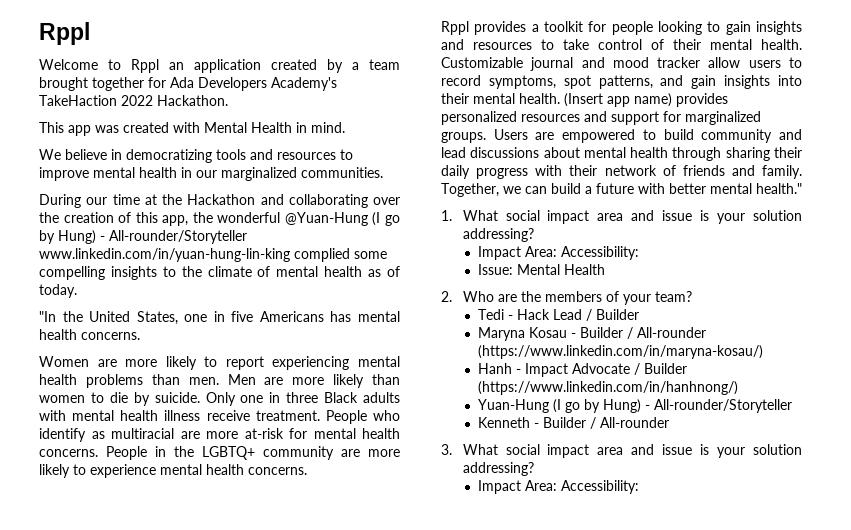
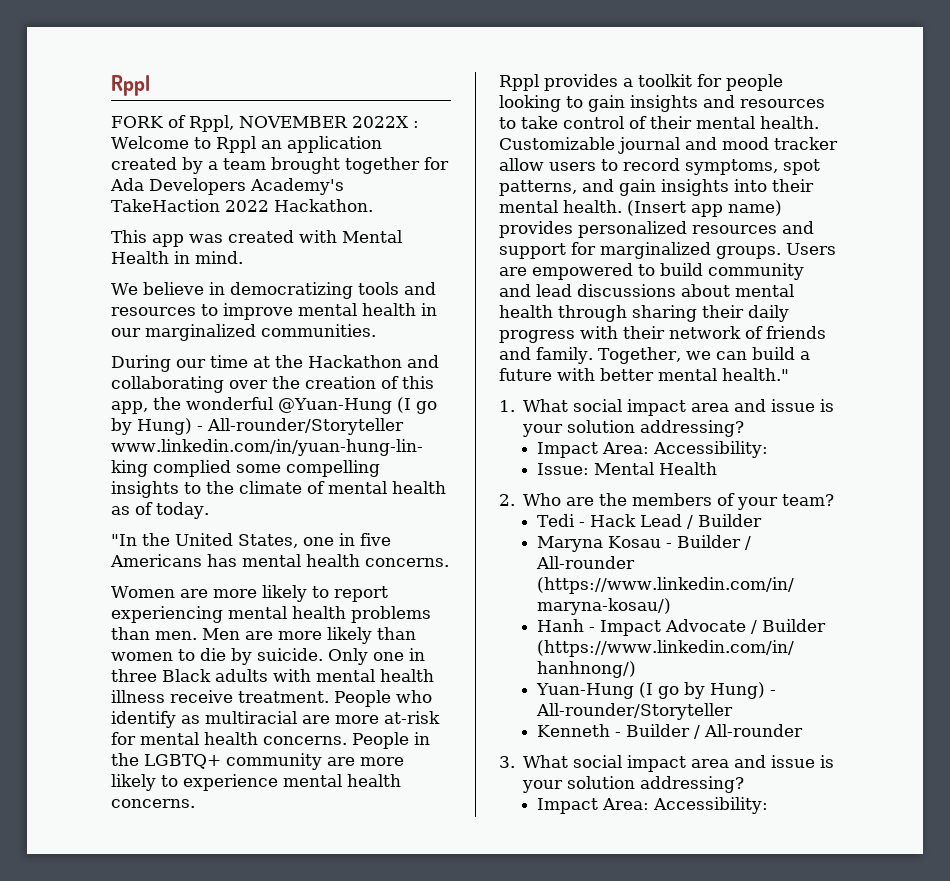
- Welcome to Rppl an application created by a team brought together for Ada Developers Academy's TakeHaction 2022 Hackathon.
+ FORK of Rppl, NOVEMBER 2022X : Welcome to Rppl an application created by a team brought together for Ada Developers Academy's TakeHaction 2022 Hackathon.

